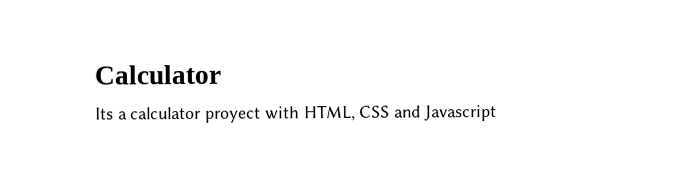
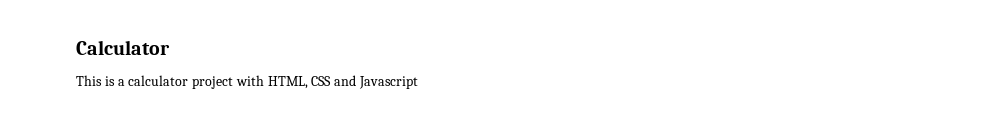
- Its a calculator proyect with HTML, CSS and Javascript
+ This is a calculator project with HTML, CSS and Javascript

